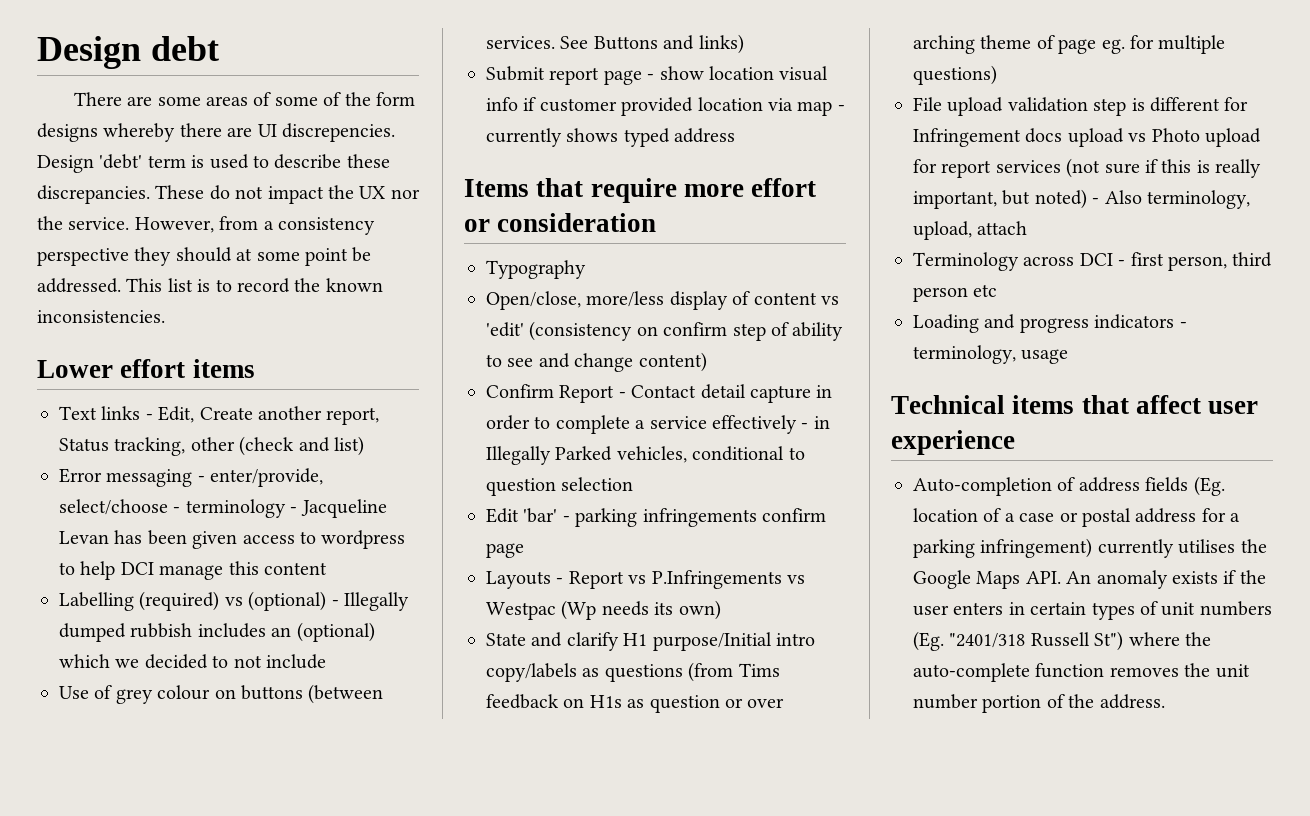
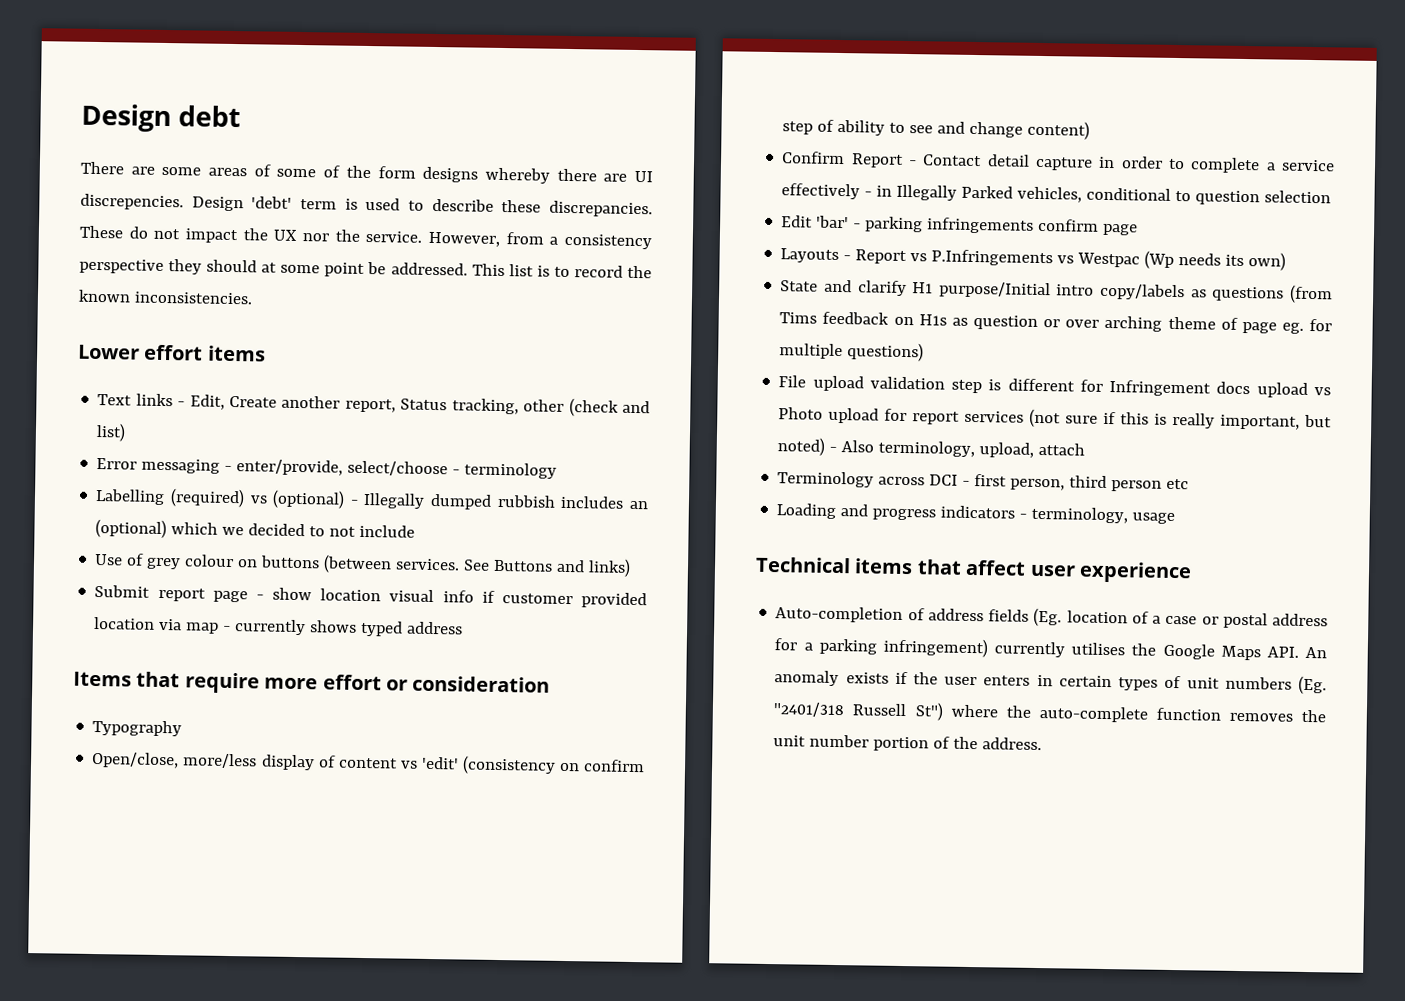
- Error messaging - enter/provide, select/choose - terminology - Jacqueline Levan has been given access to wordpress to help DCI manage this content
+ Error messaging - enter/provide, select/choose - terminology

